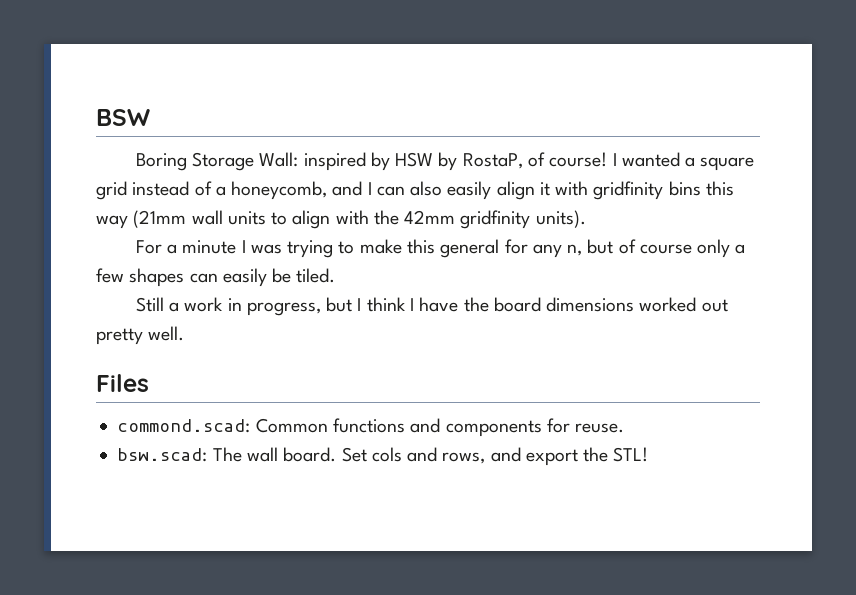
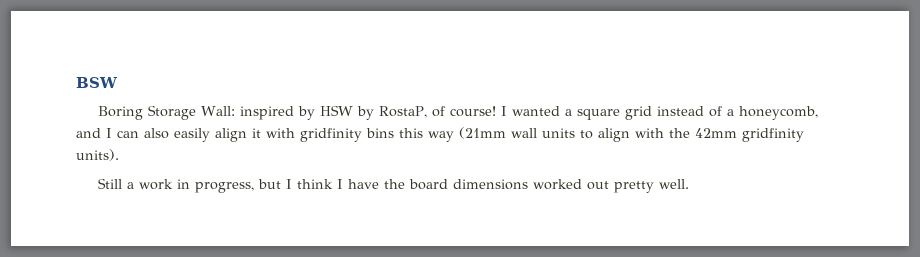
- For a minute I was trying to make this general for any n, but of course only a few shapes can easily be tiled.
- Files
- commond.scad: Common functions and components for reuse.
- bsw.scad: The wall board. Set cols and rows, and export the STL!

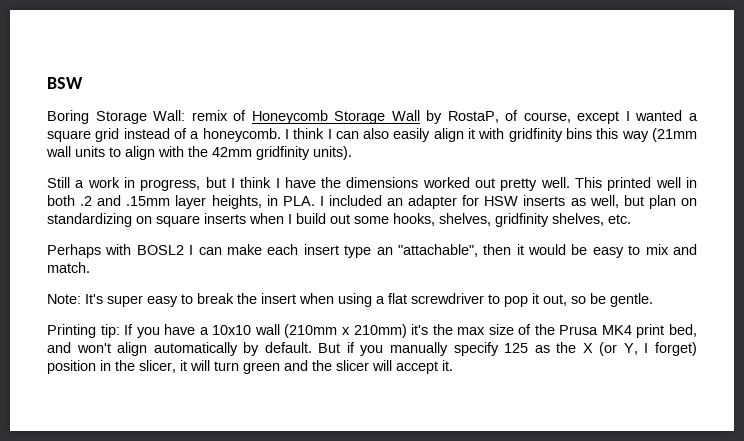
- Boring Storage Wall: inspired by HSW by RostaP, of course! I wanted a square grid instead of a honeycomb, and I can also easily align it with gridfinity bins this way (21mm wall units to align with the 42mm gridfinity units).
+ Boring Storage Wall: remix of Honeycomb Storage Wall by RostaP, of course, except I wanted a square grid instead of a honeycomb. I think I can also easily align it with gridfinity bins this way (21mm wall units to align with the 42mm gridfinity units).
- Still a work in progress, but I think I have the board dimensions worked out pretty well.
+ Still a work in progress, but I think I have the dimensions worked out pretty well.
+ This printed well in both .2 and .15mm layer heights, in PLA. I included an adapter for HSW inserts as well, but plan on standardizing on square inserts when I build out some hooks, shelves, gridfinity shelves, etc.
+ Perhaps with BOSL2 I can make each insert type an "attachable", then it would be easy to mix and match.
+ Note: It's super easy to break the insert when using a flat screwdriver to pop it out, so be gentle.
+ Printing tip: If you have a 10x10 wall (210mm x 210mm) it's the max size of the Prusa MK4 print bed, and won't align automatically by default. But if you manually specify 125 as the X (or Y, I forget) position in the slicer, it will turn green and the slicer will accept it.

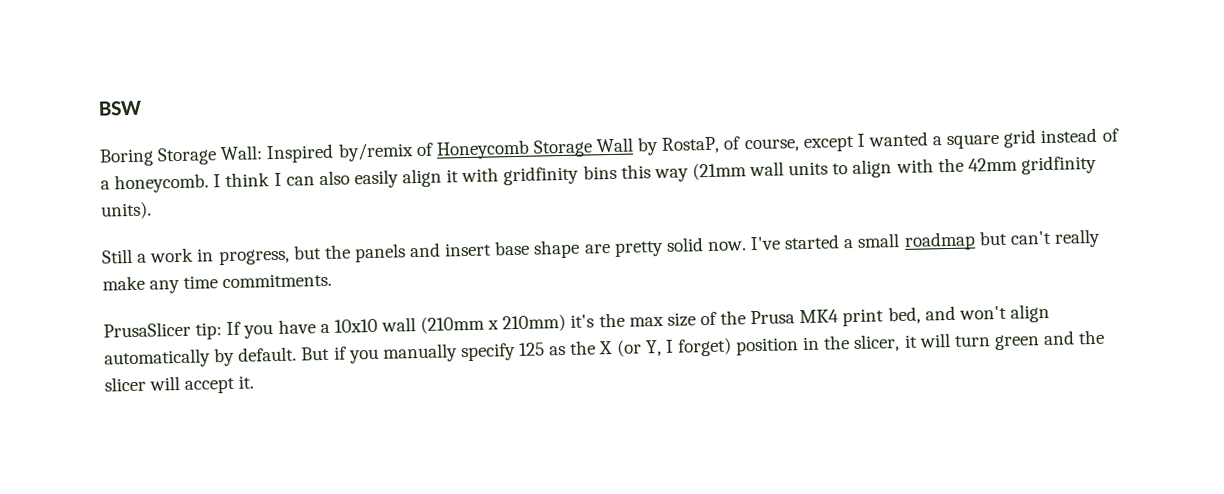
- Boring Storage Wall: remix of Honeycomb Storage Wall by RostaP, of course, except I wanted a square grid instead of a honeycomb.
+ Boring Storage Wall: Inspired by/remix of Honeycomb Storage Wall by RostaP, of course, except I wanted a square grid instead of a honeycomb.
- Still a work in progress, but I think I have the dimensions worked out pretty well. This printed well in both .2 and .15mm layer heights, in PLA. I included an adapter for HSW inserts as well, but plan on standardizing on square inserts when I build out some hooks, shelves, gridfinity shelves, etc.
- Perhaps with BOSL2 I can make each insert type an "attachable", then it would be easy to mix and match.
- Note: It's super easy to break the insert when using a flat screwdriver to pop it out, so be gentle.
- Printing tip: If you have a 10x10 wall (210mm x 210mm) it's the max size of the Prusa MK4 print bed, and won't align automatically by default.
+ Still a work in progress, but the panels and insert base shape are pretty solid now. I've started a small roadmap but can't really make any time commitments.
+ PrusaSlicer tip: If you have a 10x10 wall (210mm x 210mm) it's the max size of the Prusa MK4 print bed, and won't align automatically by default.

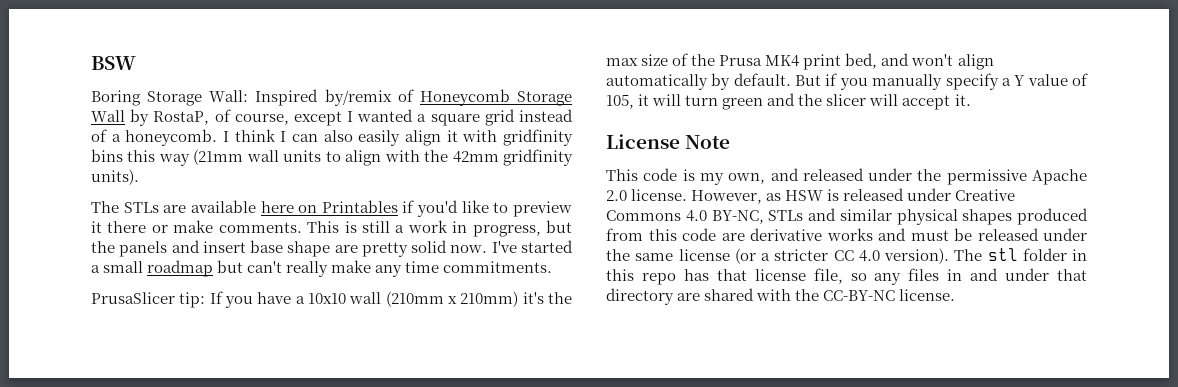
- Still a work in progress, but the panels and insert base shape are pretty solid now.
+ The STLs are available here on Printables if you'd like to preview it there or make comments. This is still a work in progress, but the panels and insert base shape are pretty solid now.
- But if you manually specify 125 as the X (or Y, I forget) position in the slicer, it will turn green and the slicer will accept it.
+ But if you manually specify a Y value of 105, it will turn green and the slicer will accept it.
+ License Note
+ This code is my own, and released under the permissive Apache 2.0 license. However, as HSW is released under Creative Commons 4.0 BY-NC, STLs and similar physical shapes produced from this code are derivative works and must be released under the same license (or a stricter CC 4.0 version). The stl folder in this repo has that license file, so any files in and under that directory are shared with the CC-BY-NC license.

